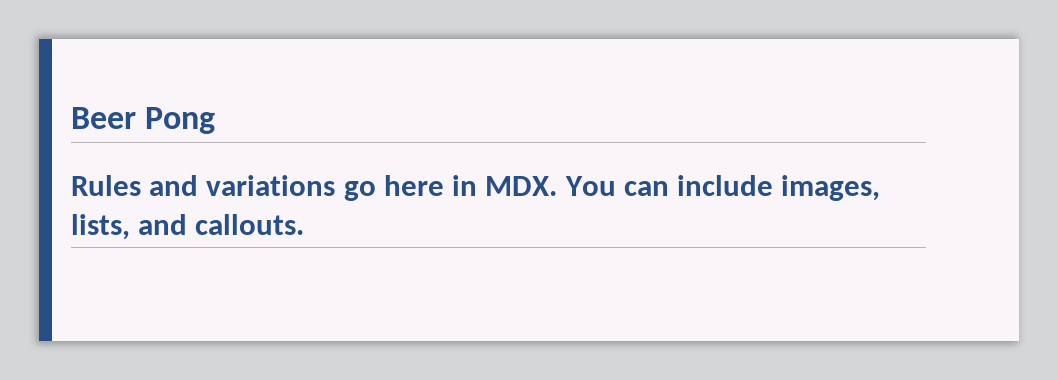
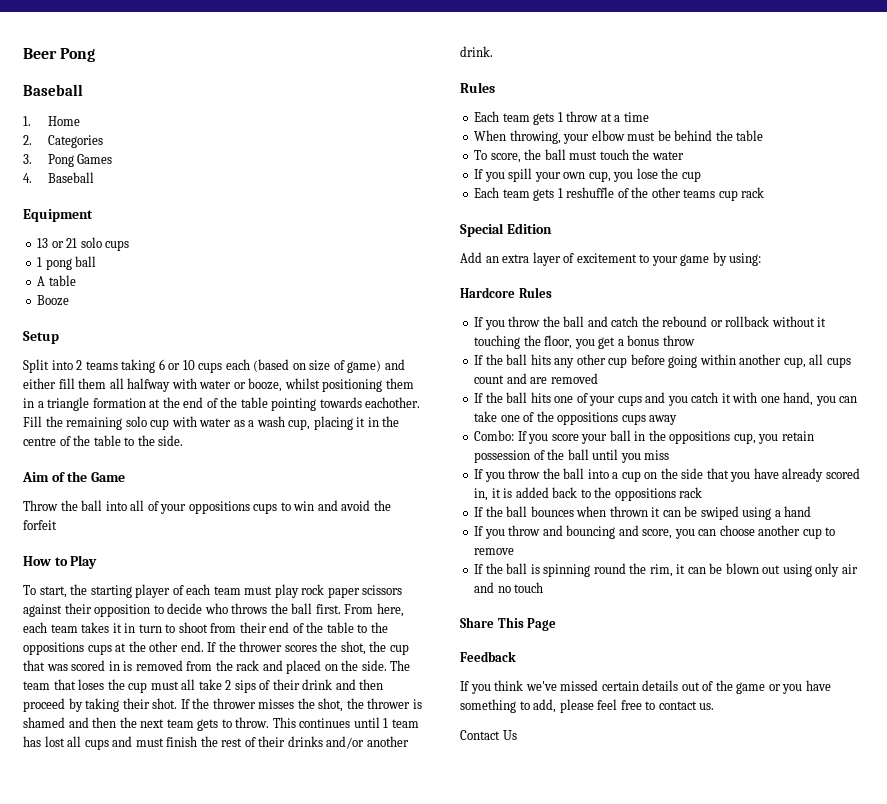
  Beer Pong
- Rules and variations go here in MDX. You can include images, lists, and callouts.
+ Baseball
+ 1. Home
+ 2. Categories
+ 3. Pong Games
+ 4. Baseball
+ Equipment
+ 13 or 21 solo cups
+ 1 pong ball
+ A table
+ Booze
+ Setup
+ Split into 2 teams taking 6 or 10 cups each (based on size of game) and either fill them all halfway with water or booze, whilst positioning them in a triangle formation at the end of the table pointing towards eachother. Fill the remaining solo cup with water as a wash cup, placing it in the centre of the table to the side.
+ Aim of the Game
+ Throw the ball into all of your oppositions cups to win and avoid the forfeit
+ How to Play
+ To start, the starting player of each team must play rock paper scissors against their opposition to decide who throws the ball first. From here, each team takes it in turn to shoot from their end of the table to the oppositions cups at the other end. If the thrower scores the shot, the cup that was scored in is removed from the rack and placed on the side. The team that loses the cup must all take 2 sips of their drink and then proceed by taking their shot. If the thrower misses the shot, the thrower is shamed and then the next team gets to throw. This continues until 1 team has lost all cups and must finish the rest of their drinks and/or another drink.
+ Rules
+ Each team gets 1 throw at a time
+ When throwing, your elbow must be behind the table
+ To score, the ball must touch the water
+ If you spill your own cup, you lose the cup
+ Each team gets 1 reshuffle of the other teams cup rack
+ Special Edition
+ Add an extra layer of excitement to your game by using:
+ Hardcore Rules
+ If you throw the ball and catch the rebound or rollback without it touching the floor, you get a bonus throw
+ If the ball hits any other cup before going within another cup, all cups count and are removed
+ If the ball hits one of your cups and you catch it with one hand, you can take one of the oppositions cups away
+ Combo: If you score your ball in the oppositions cup, you retain possession of the ball until you miss
+ If you throw the ball into a cup on the side that you have already scored in, it is added back to the oppositions rack
+ If the ball bounces when thrown it can be swiped using a hand
+ If you throw and bouncing and score, you can choose another cup to remove
+ If the ball is spinning round the rim, it can be blown out using only air and no touch
+ Share This Page
+ Feedback
+ If you think we've missed certain details out of the game or you have something to add, please feel free to contact us.
+ Contact Us

